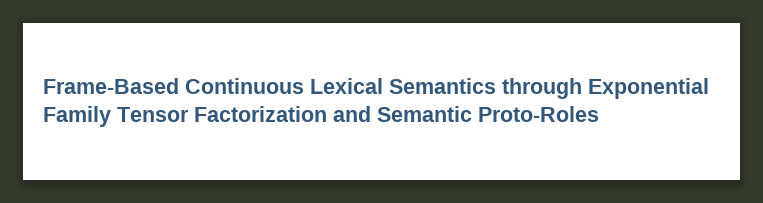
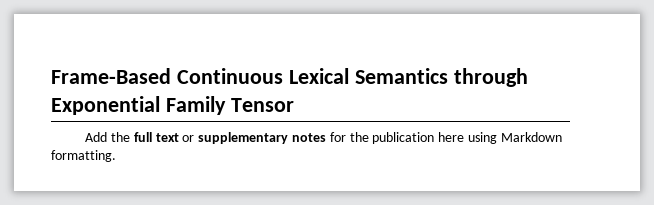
- Frame-Based Continuous Lexical Semantics through Exponential Family Tensor Factorization and Semantic Proto-Roles
+ Frame-Based Continuous Lexical Semantics through Exponential Family Tensor
+ Add the full text or supplementary notes for the publication here using Markdown formatting.

